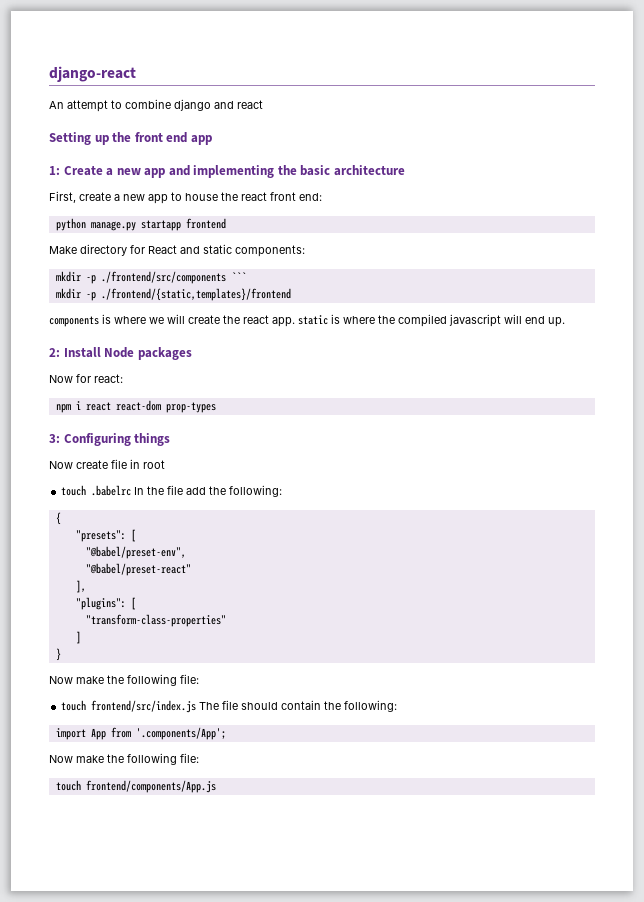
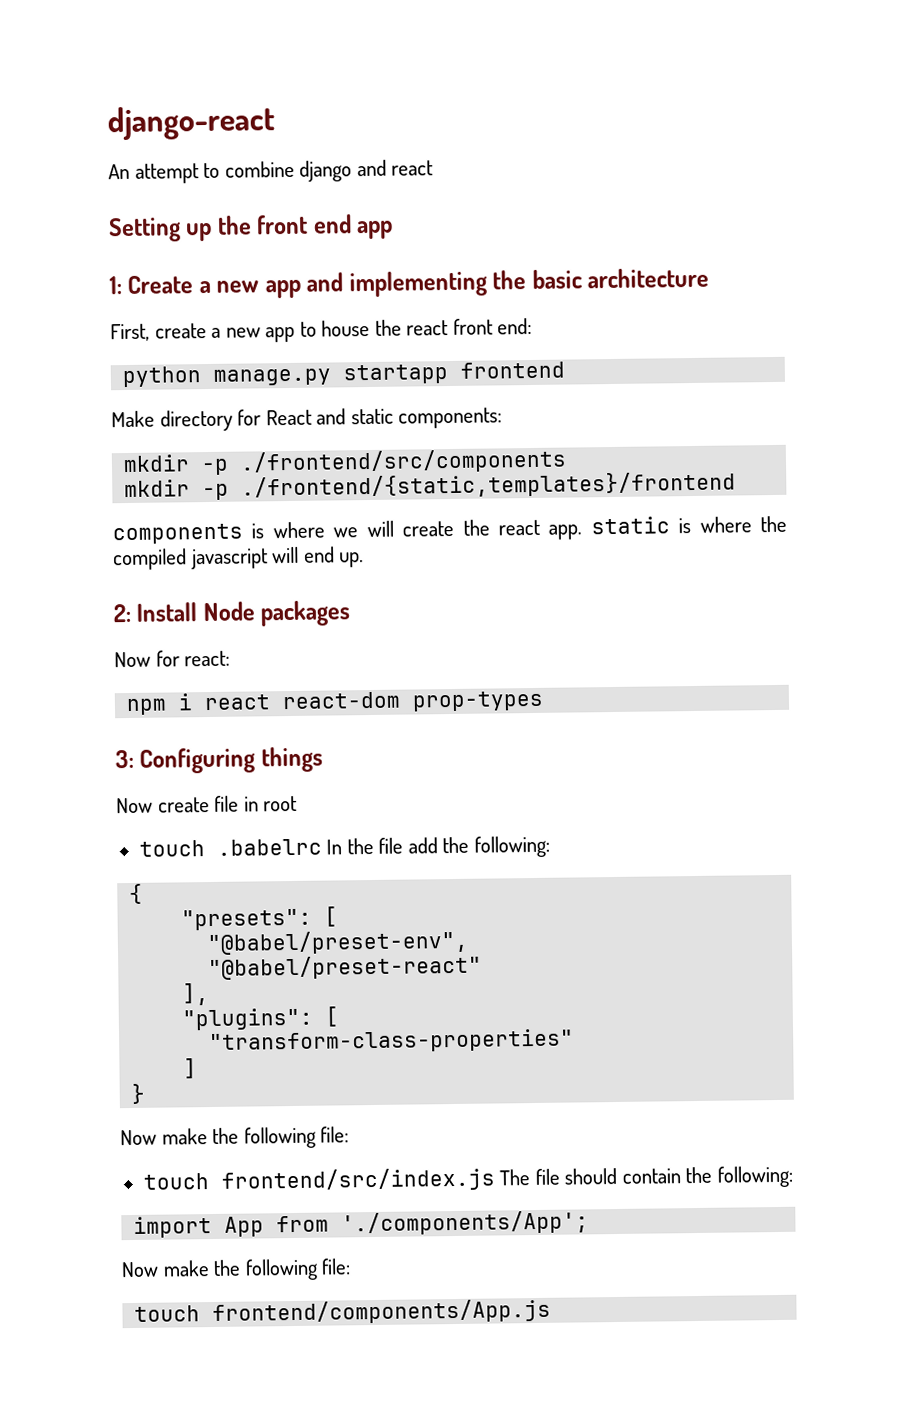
- mkdir -p ./frontend/src/components ```
+ mkdir -p ./frontend/src/components
- import App from '.components/App';
+ import App from './components/App';

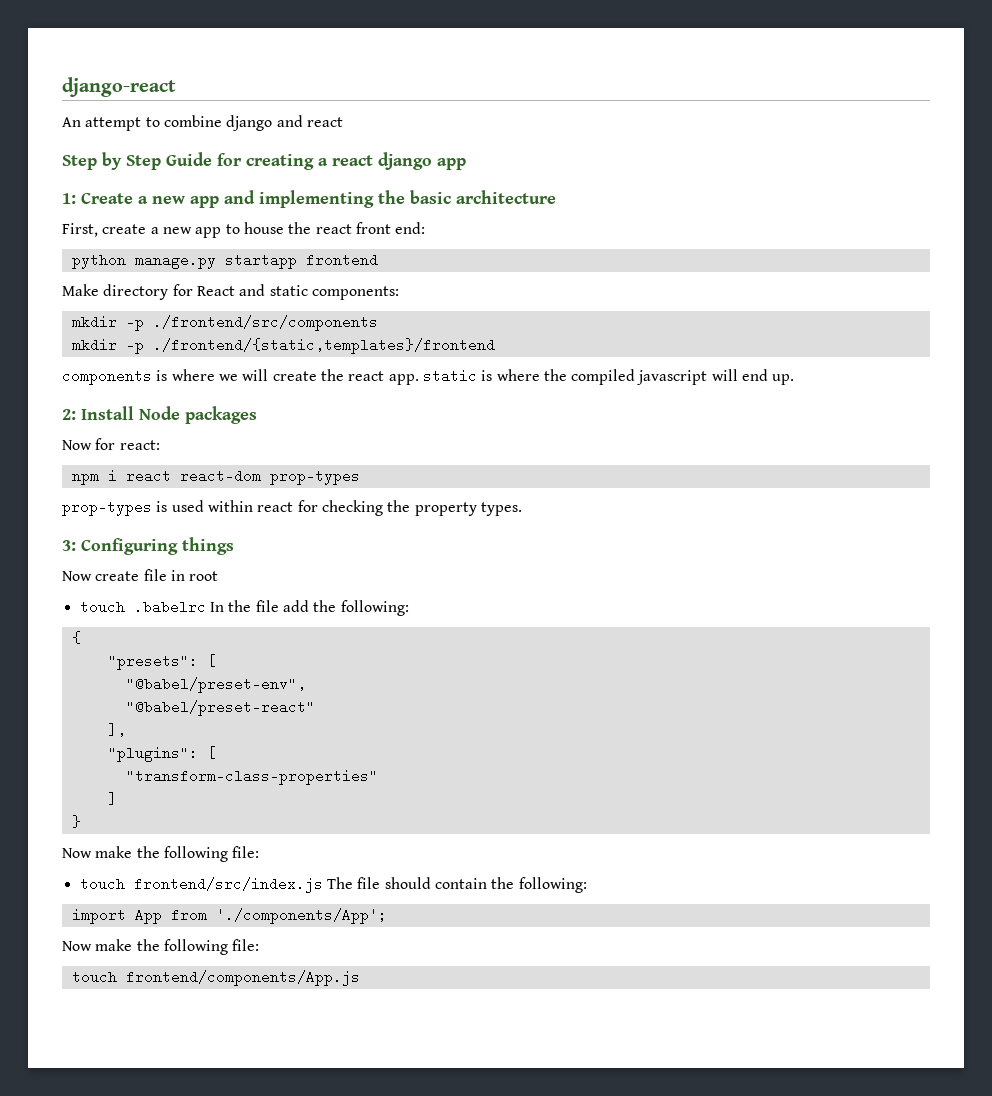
- Setting up the front end app
+ Step by Step Guide for creating a react django app
+ prop-types is used within react for checking the property types.

